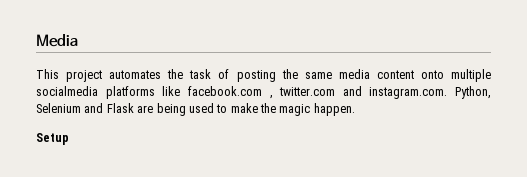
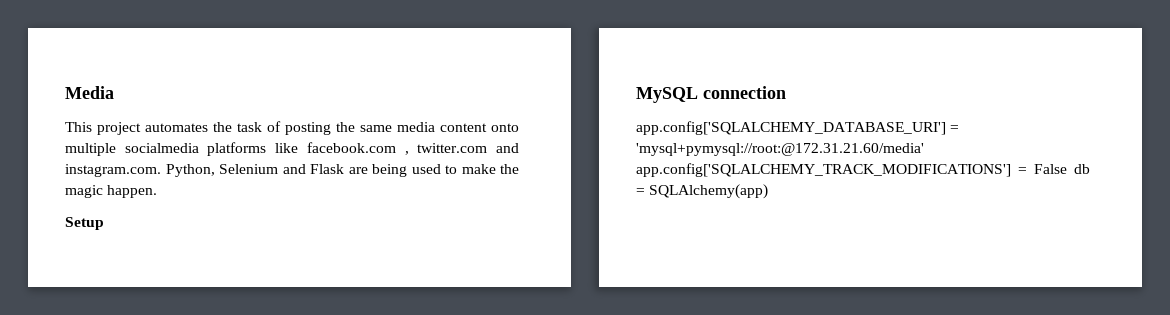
+ MySQL connection
+ app.config['SQLALCHEMY_DATABASE_URI'] = 'mysql+pymysql://root:@172.31.21.60/media' app.config['SQLALCHEMY_TRACK_MODIFICATIONS'] = False db = SQLAlchemy(app)

